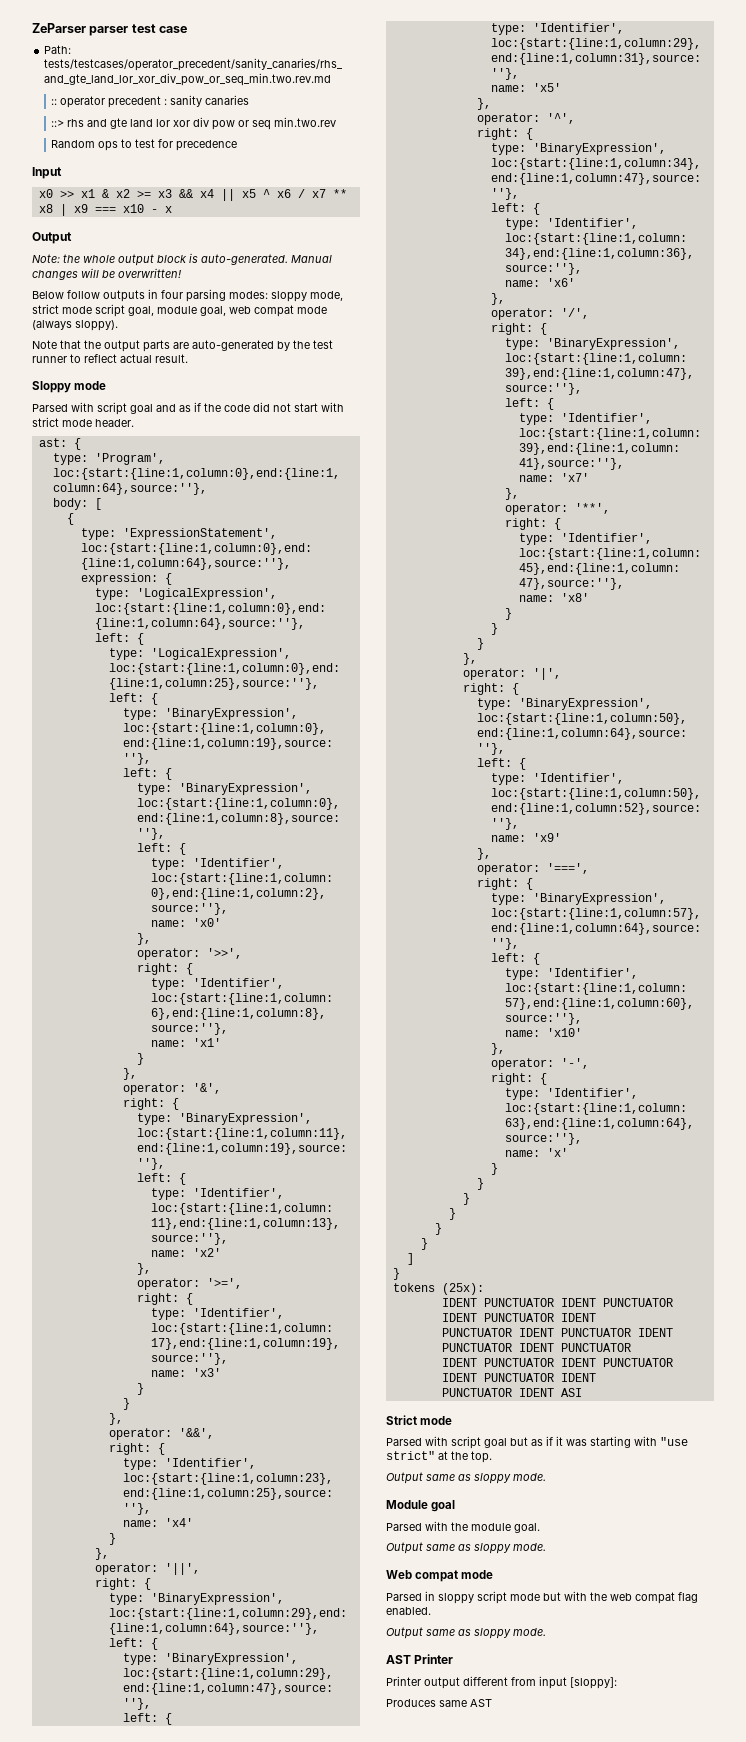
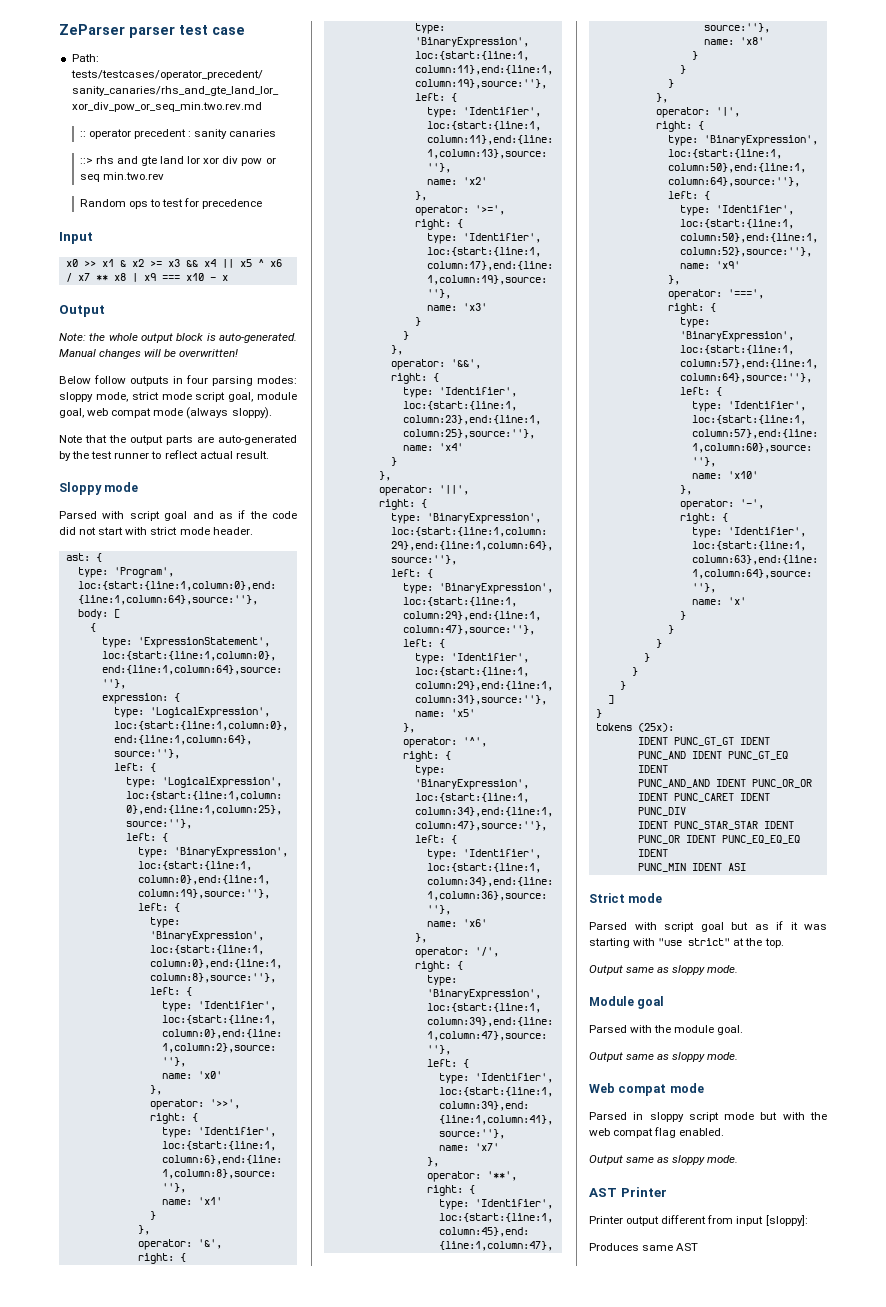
  tokens (25x):
- IDENT PUNCTUATOR IDENT PUNCTUATOR IDENT PUNCTUATOR IDENT
- PUNCTUATOR IDENT PUNCTUATOR IDENT PUNCTUATOR IDENT PUNCTUATOR
- IDENT PUNCTUATOR IDENT PUNCTUATOR IDENT PUNCTUATOR IDENT
- PUNCTUATOR IDENT ASI
+ IDENT PUNC_GT_GT IDENT PUNC_AND IDENT PUNC_GT_EQ IDENT
+ PUNC_AND_AND IDENT PUNC_OR_OR IDENT PUNC_CARET IDENT PUNC_DIV
+ IDENT PUNC_STAR_STAR IDENT PUNC_OR IDENT PUNC_EQ_EQ_EQ IDENT
+ PUNC_MIN IDENT ASI

